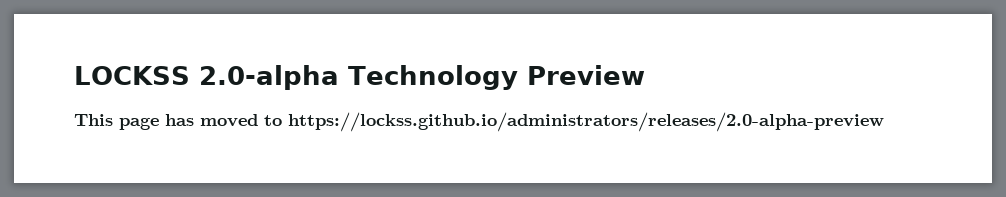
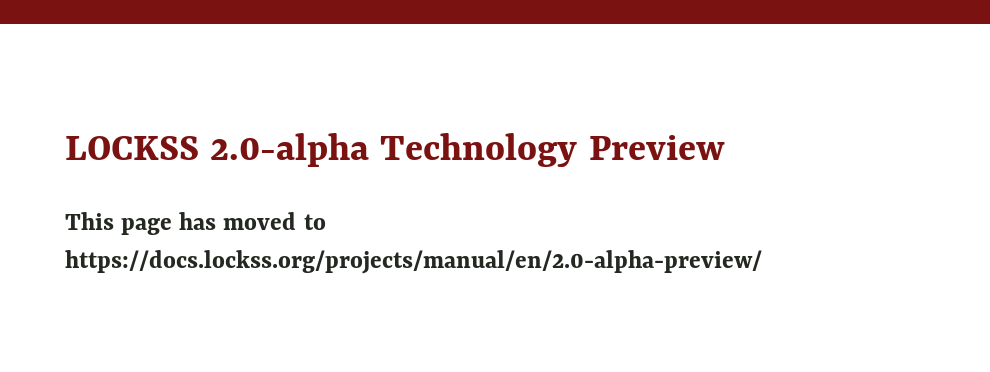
- This page has moved to https://lockss.github.io/administrators/releases/2.0-alpha-preview
+ This page has moved to https://docs.lockss.org/projects/manual/en/2.0-alpha-preview/

